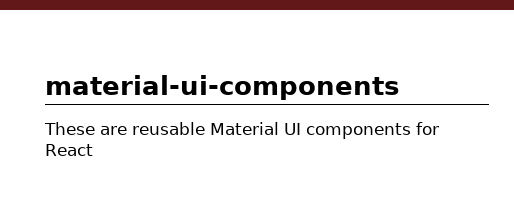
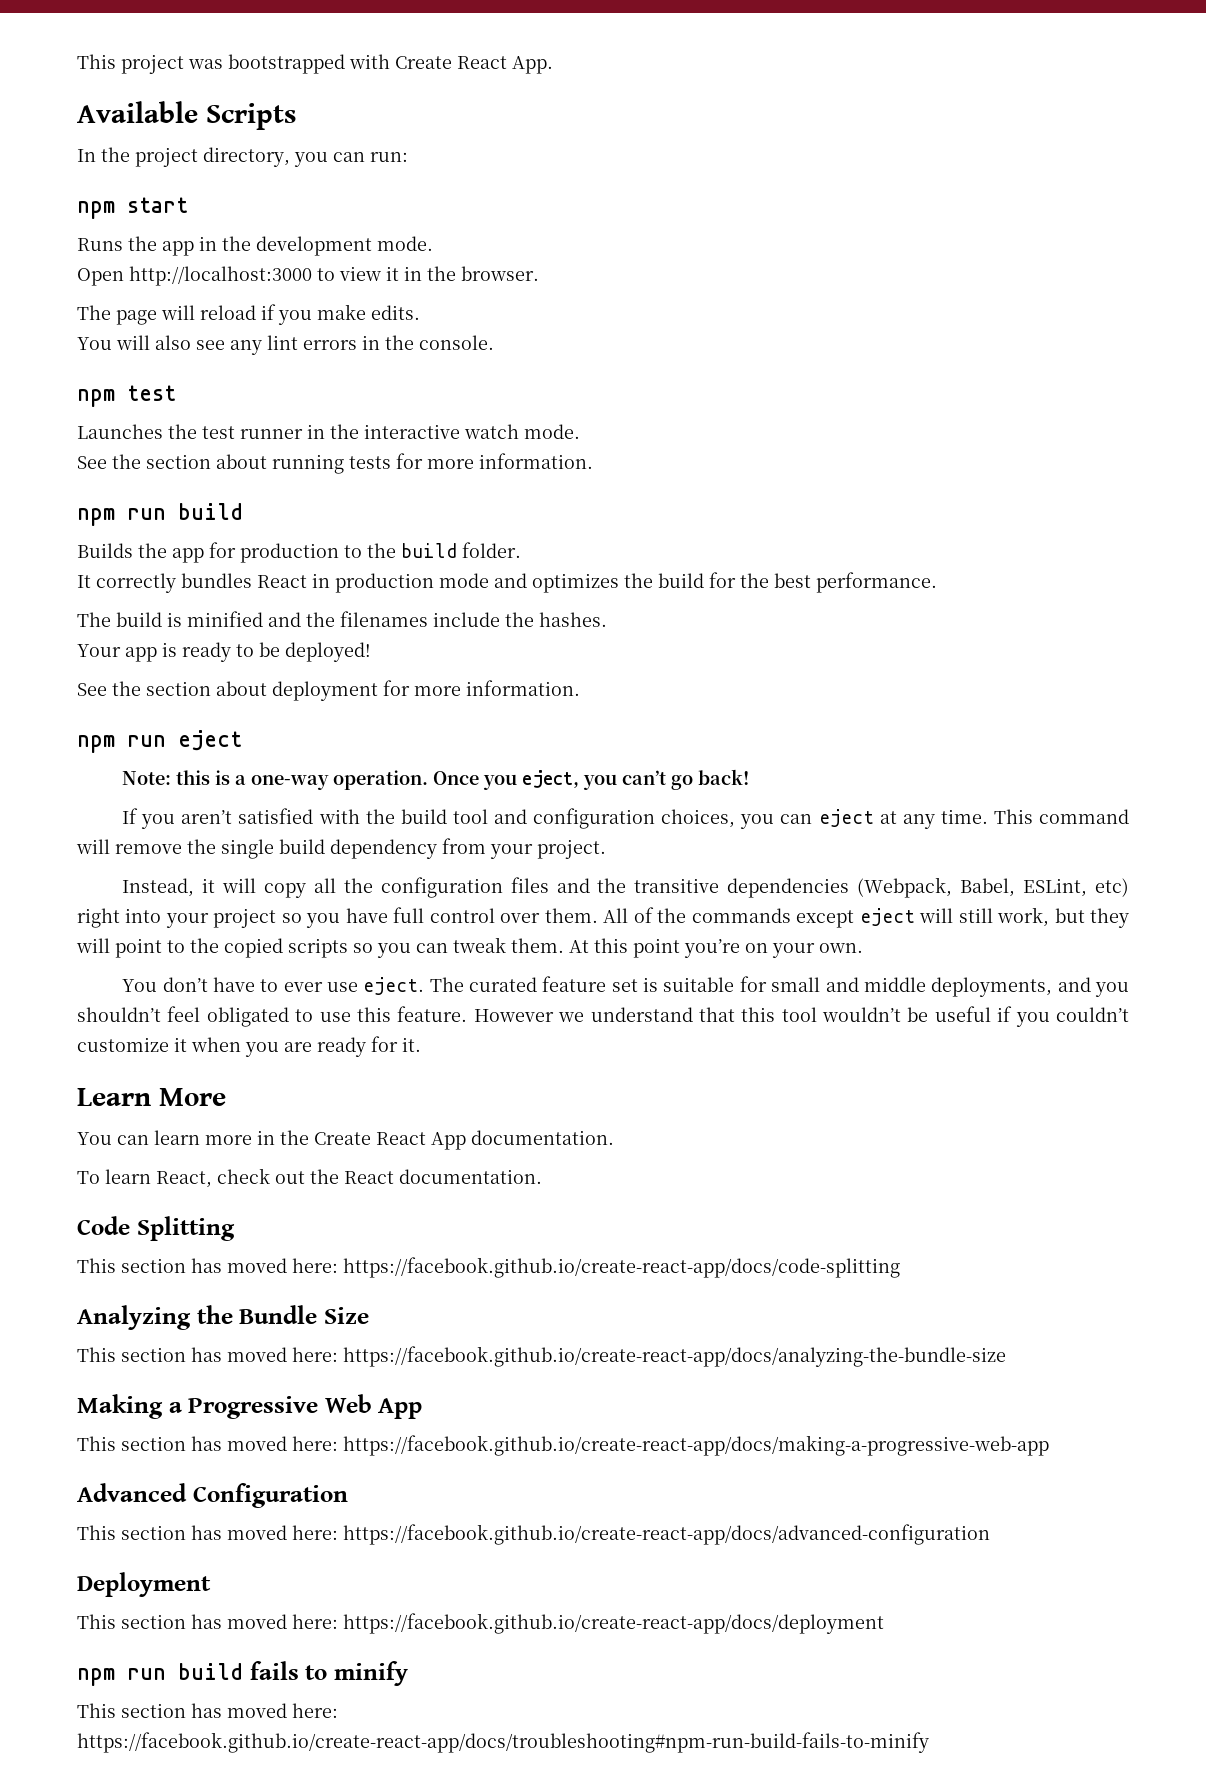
- material-ui-components
- These are reusable Material UI components for React
+ This project was bootstrapped with Create React App.
+ Available Scripts
+ In the project directory, you can run:
+ npm start
+ Runs the app in the development mode.
+ Open http://localhost:3000 to view it in the browser.
+ The page will reload if you make edits.
+ You will also see any lint errors in the console.
+ npm test
+ Launches the test runner in the interactive watch mode.
+ See the section about running tests for more information.
+ npm run build
+ Builds the app for production to the build folder.
+ It correctly bundles React in production mode and optimizes the build for the best performance.
+ The build is minified and the filenames include the hashes.
+ Your app is ready to be deployed!
+ See the section about deployment for more information.
+ npm run eject
+ Note: this is a one-way operation. Once you eject, you can’t go back!
+ If you aren’t satisfied with the build tool and configuration choices, you can eject at any time. This command will remove the single build dependency from your project.
+ Instead, it will copy all the configuration files and the transitive dependencies (Webpack, Babel, ESLint, etc) right into your project so you have full control over them. All of the commands except eject will still work, but they will point to the copied scripts so you can tweak them. At this point you’re on your own.
+ You don’t have to ever use eject. The curated feature set is suitable for small and middle deployments, and you shouldn’t feel obligated to use this feature. However we understand that this tool wouldn’t be useful if you couldn’t customize it when you are ready for it.
+ Learn More
+ You can learn more in the Create React App documentation.
+ To learn React, check out the React documentation.
+ Code Splitting
+ This section has moved here: https://facebook.github.io/create-react-app/docs/code-splitting
+ Analyzing the Bundle Size
+ This section has moved here: https://facebook.github.io/create-react-app/docs/analyzing-the-bundle-size
+ Making a Progressive Web App
+ This section has moved here: https://facebook.github.io/create-react-app/docs/making-a-progressive-web-app
+ Advanced Configuration
+ This section has moved here: https://facebook.github.io/create-react-app/docs/advanced-configuration
+ Deployment
+ This section has moved here: https://facebook.github.io/create-react-app/docs/deployment
+ npm run build fails to minify
+ This section has moved here: https://facebook.github.io/create-react-app/docs/troubleshooting#npm-run-build-fails-to-minify

